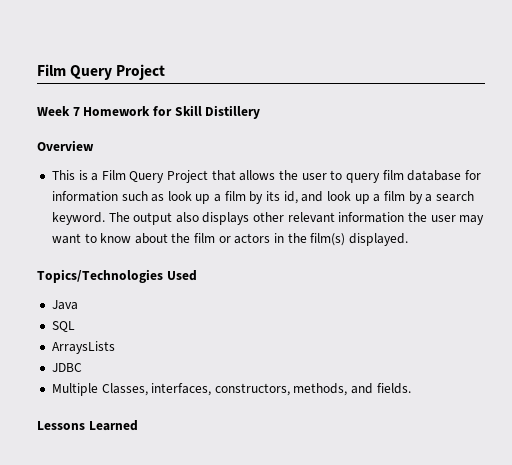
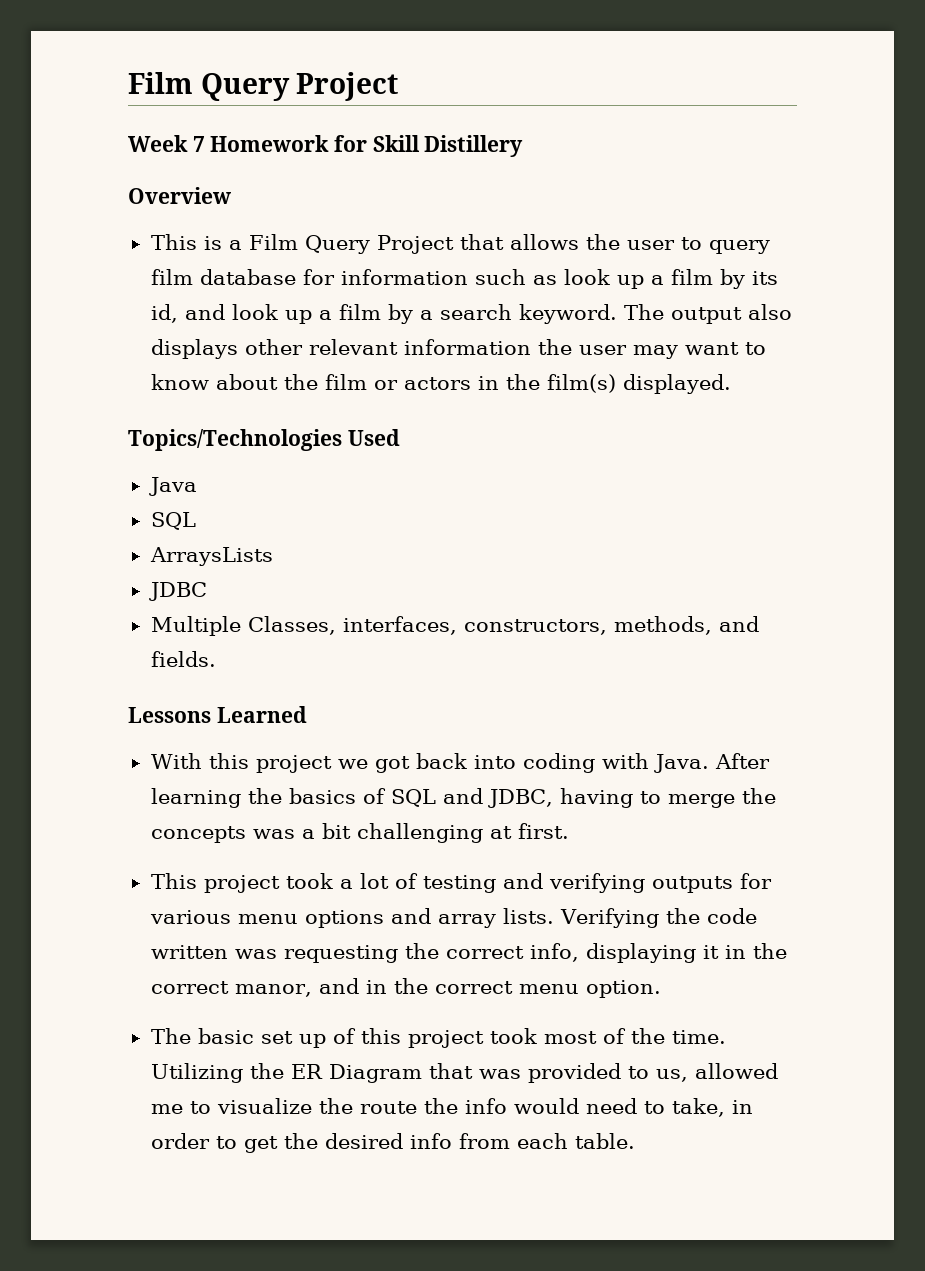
+ With this project we got back into coding with Java. After learning the basics of SQL and JDBC, having to merge the concepts was a bit challenging at first.
+ This project took a lot of testing and verifying outputs for various menu options and array lists. Verifying the code written was requesting the correct info, displaying it in the correct manor, and in the correct menu option.
+ The basic set up of this project took most of the time. Utilizing the ER Diagram that was provided to us, allowed me to visualize the route the info would need to take, in order to get the desired info from each table.

